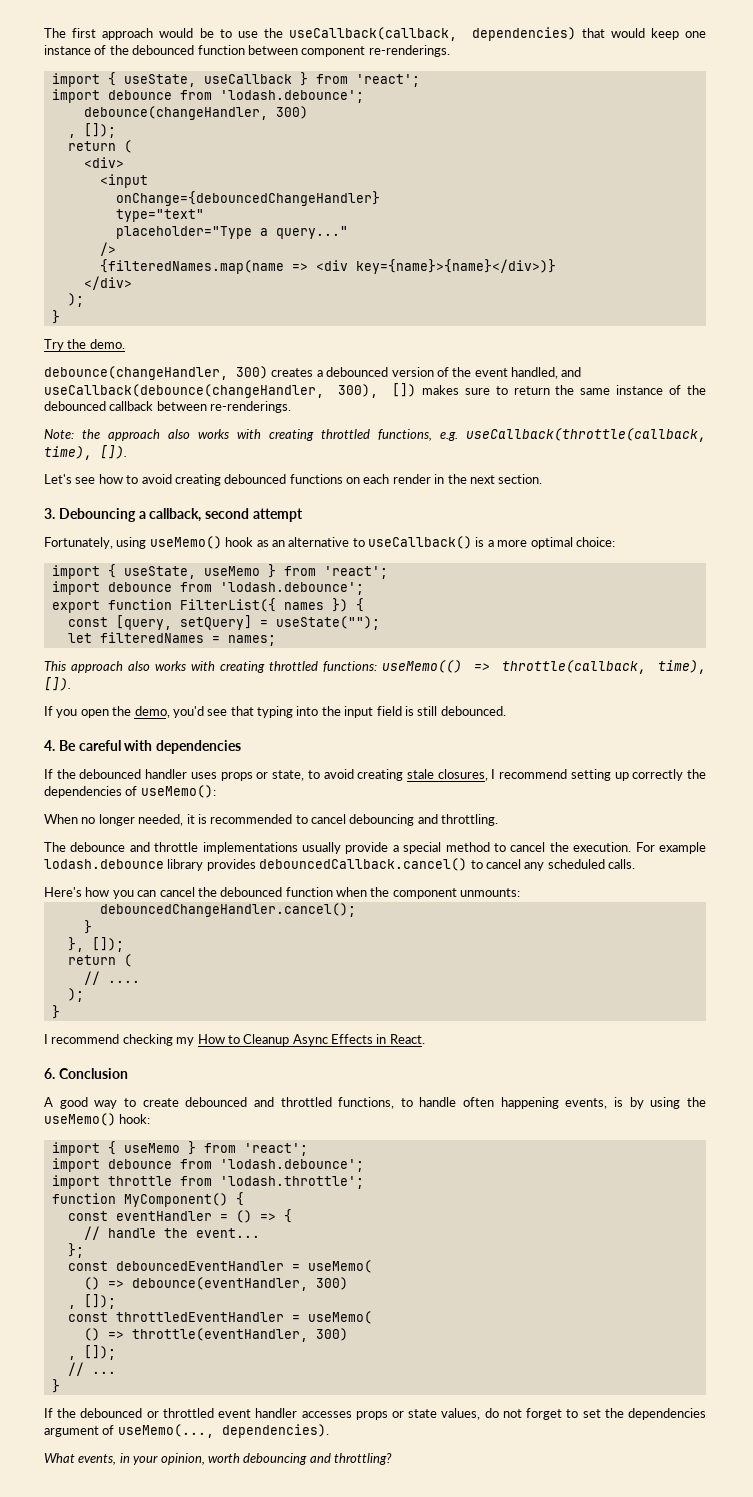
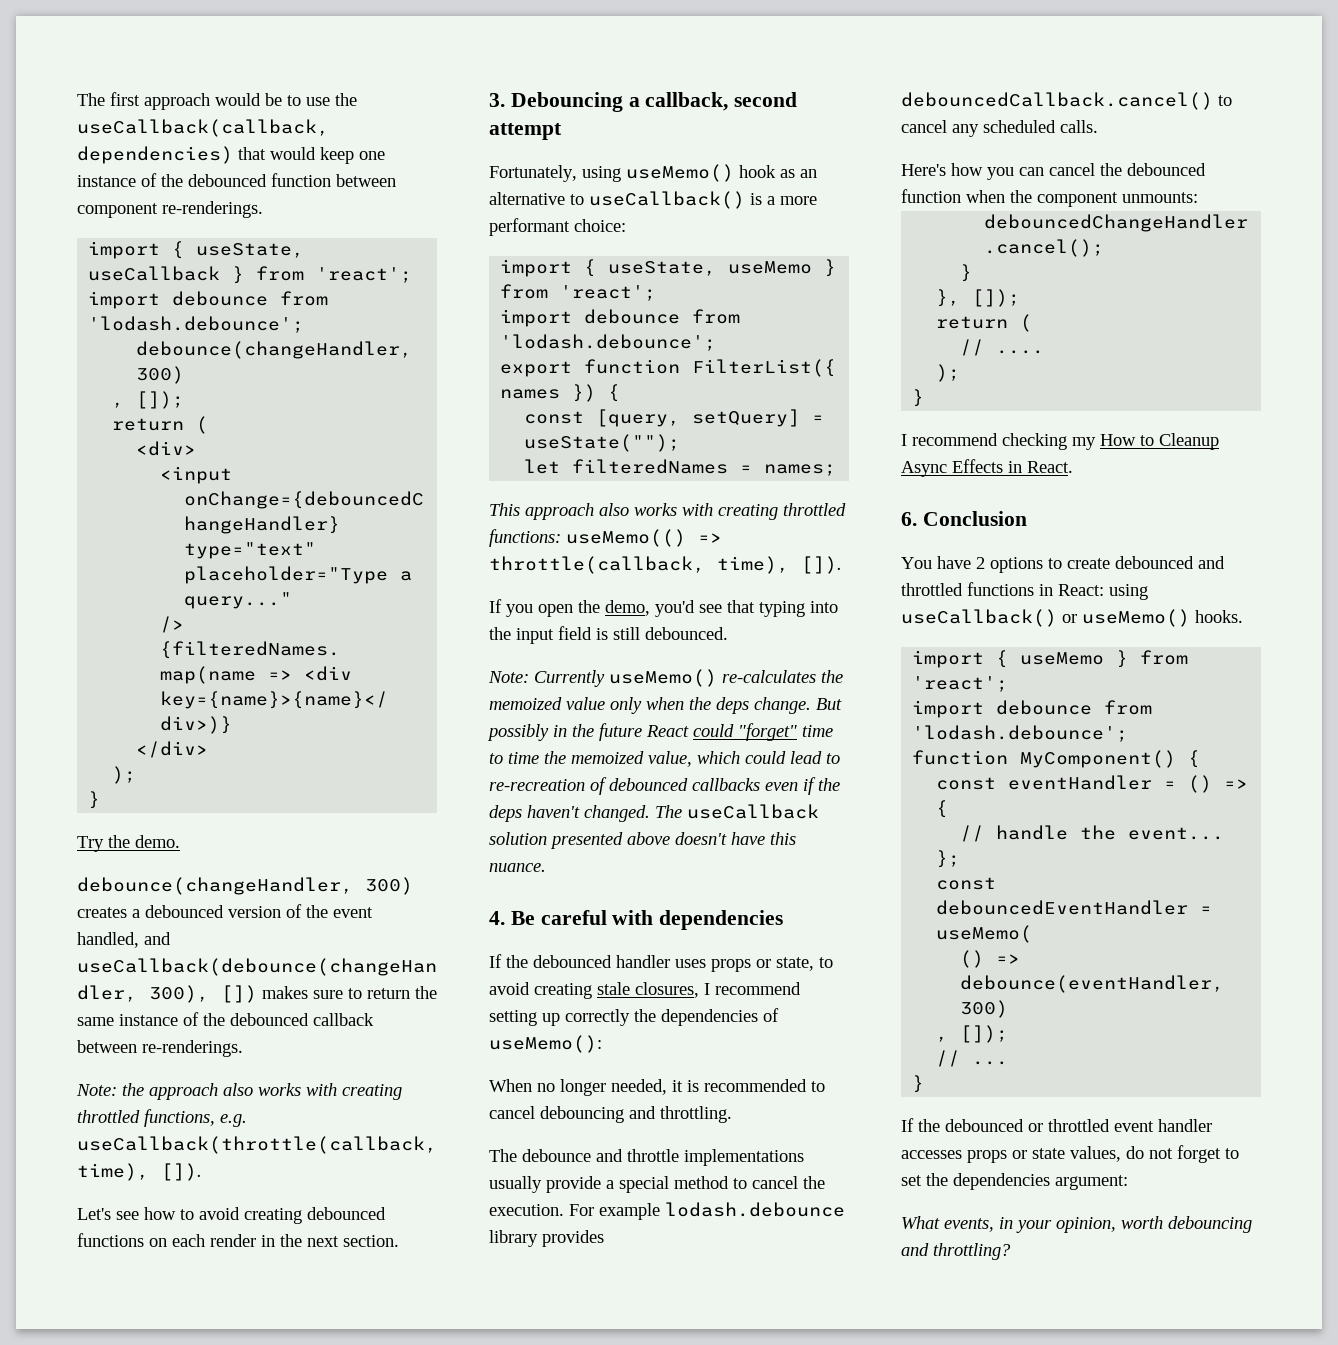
- Fortunately, using useMemo() hook as an alternative to useCallback() is a more optimal choice:
+ Fortunately, using useMemo() hook as an alternative to useCallback() is a more performant choice:
+ Note: Currently useMemo() re-calculates the memoized value only when the deps change. But possibly in the future React could "forget" time to time the memoized value, which could lead to re-recreation of debounced callbacks even if the deps haven't changed. The useCallback solution presented above doesn't have this nuance.
- A good way to create debounced and throttled functions, to handle often happening events, is by using the useMemo() hook:
+ You have 2 options to create debounced and throttled functions in React: using useCallback() or useMemo() hooks.
- import throttle from 'lodash.throttle';
- const throttledEventHandler = useMemo(
- () => throttle(eventHandler, 300)
- , []);
- If the debounced or throttled event handler accesses props or state values, do not forget to set the dependencies argument of useMemo(..., dependencies).
+ If the debounced or throttled event handler accesses props or state values, do not forget to set the dependencies argument:

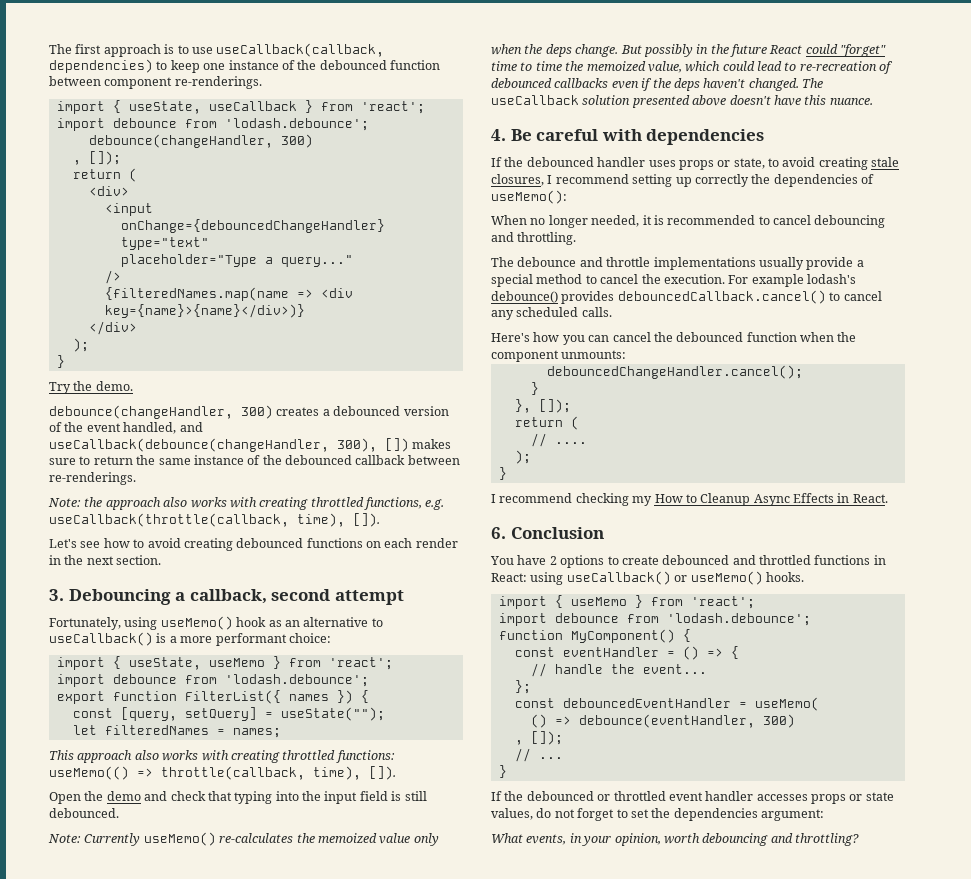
- The first approach would be to use the useCallback(callback, dependencies) that would keep one instance of the debounced function between component re-renderings.
+ The first approach is to use useCallback(callback, dependencies) to keep one instance of the debounced function between component re-renderings.
- If you open the demo, you'd see that typing into the input field is still debounced.
+ Open the demo and check that typing into the input field is still debounced.
- For example lodash.debounce library provides debouncedCallback.cancel() to cancel any scheduled calls.
+ For example lodash's debounce() provides debouncedCallback.cancel() to cancel any scheduled calls.

